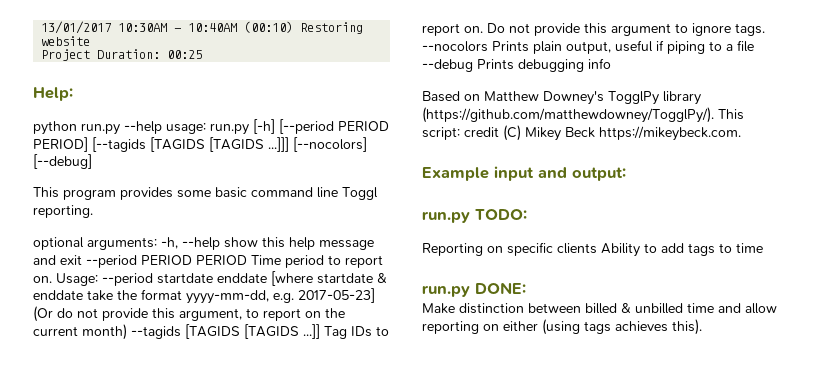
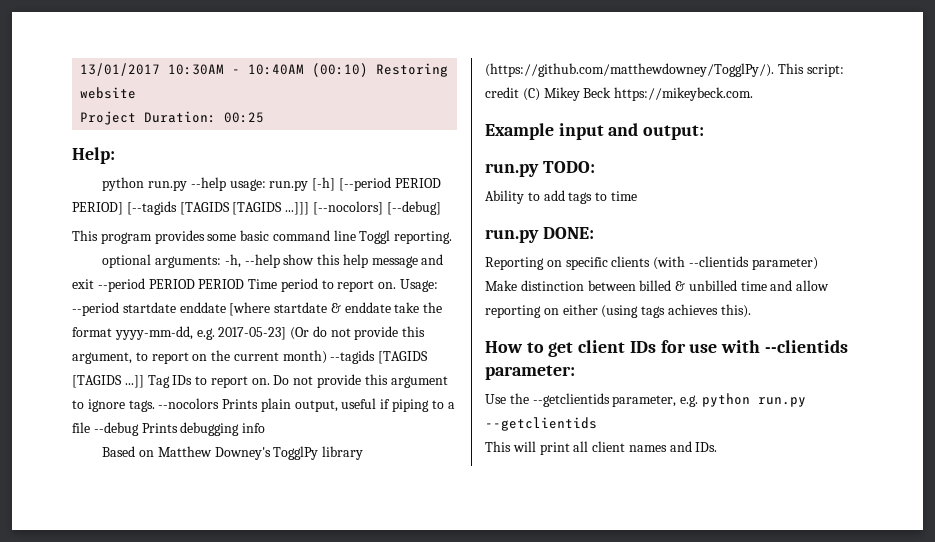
- Reporting on specific clients Ability to add tags to time
+ Ability to add tags to time
+ Reporting on specific clients (with --clientids parameter)
+ How to get client IDs for use with --clientids parameter:
+ Use the --getclientids parameter, e.g. python run.py --getclientids
+ This will print all client names and IDs.

